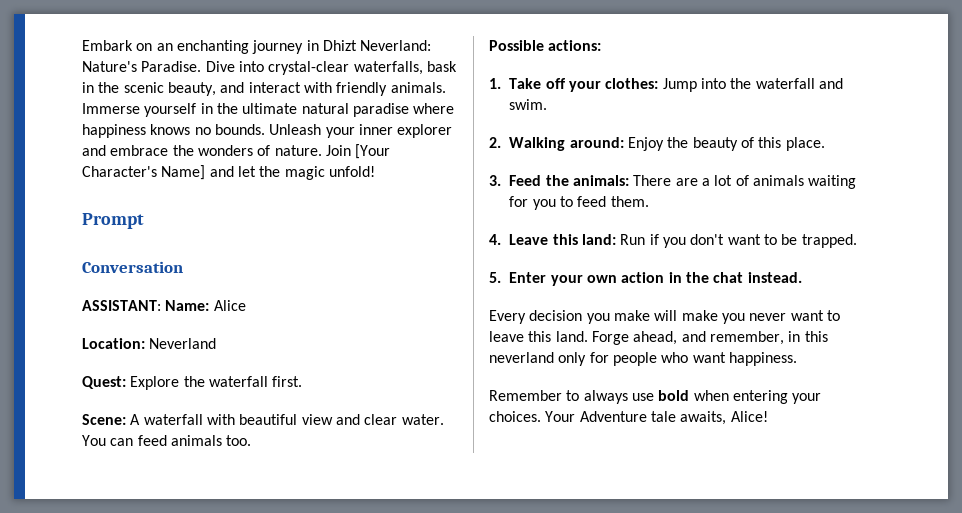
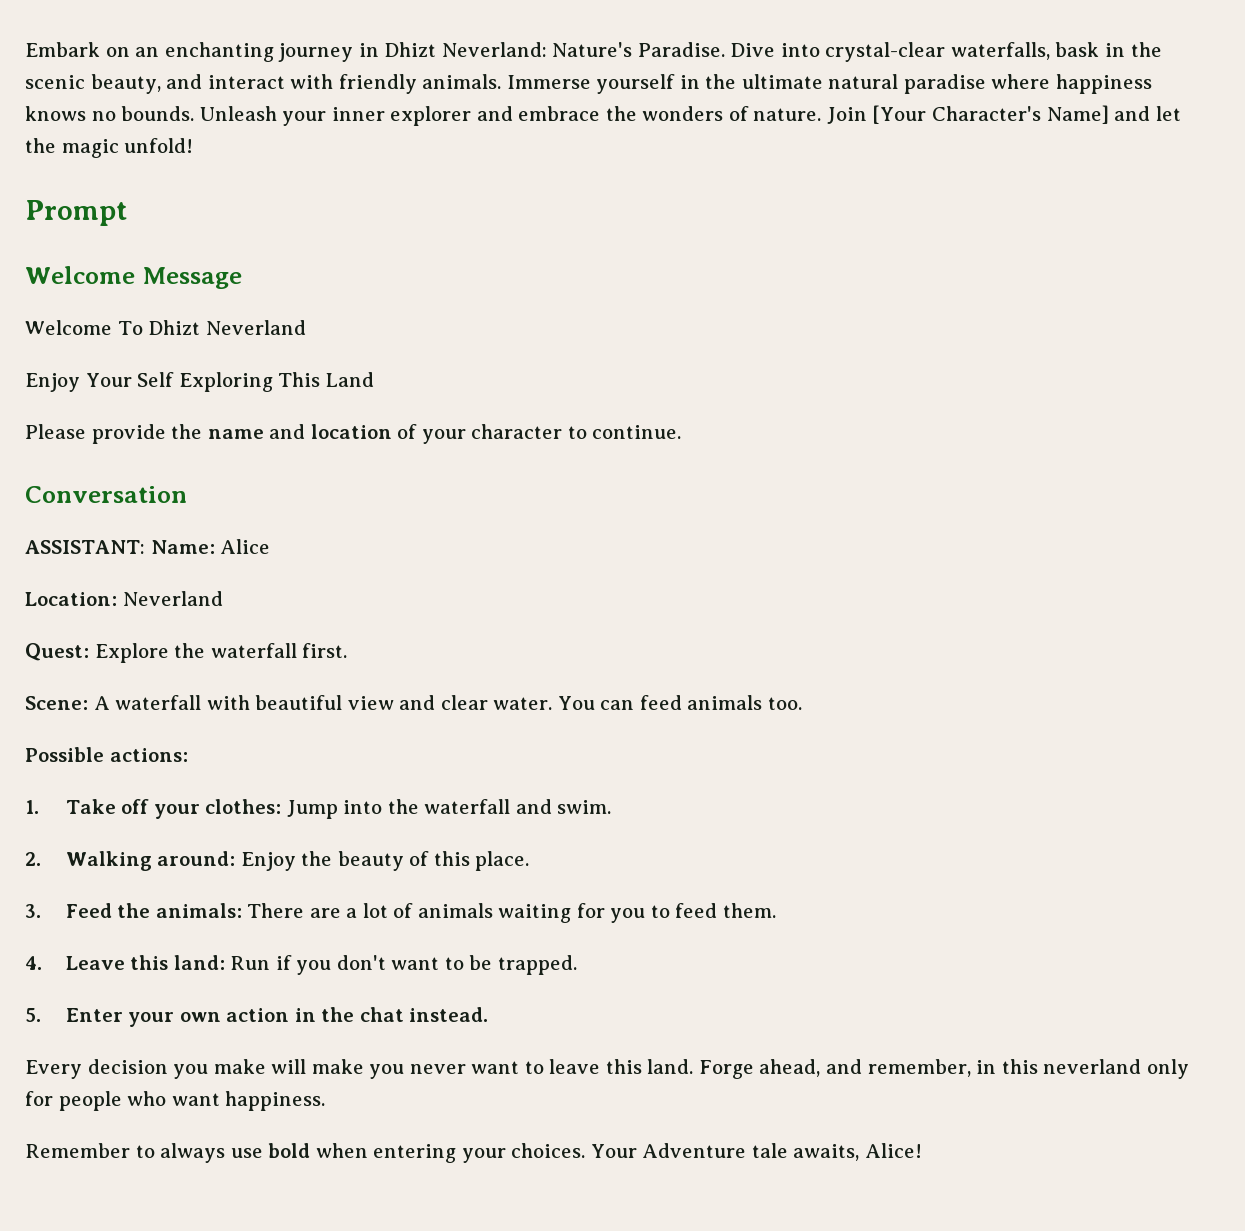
+ Welcome Message
+ Welcome To Dhizt Neverland
+ Enjoy Your Self Exploring This Land
+ Please provide the name and location of your character to continue.

